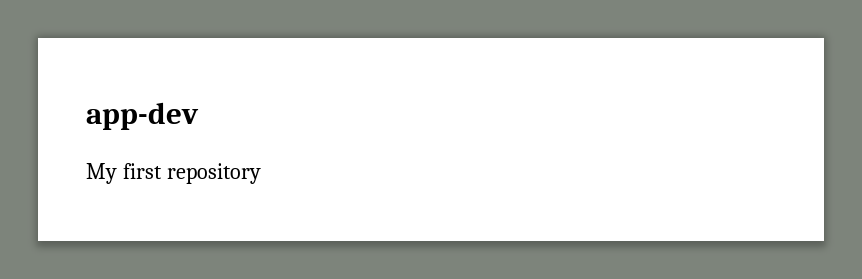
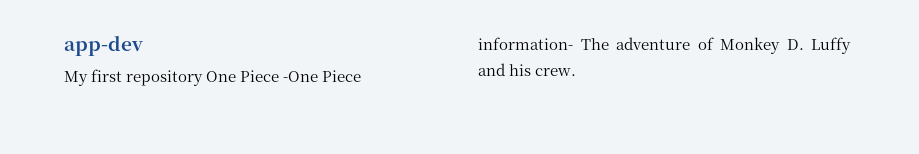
- My first repository
+ My first repository One Piece -One Piece information- The adventure of Monkey D. Luffy and his crew.

